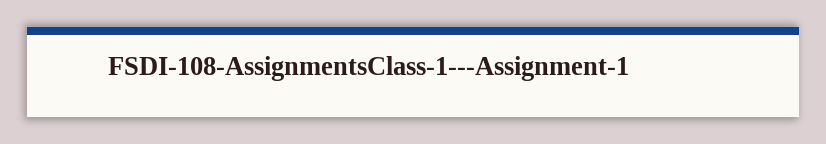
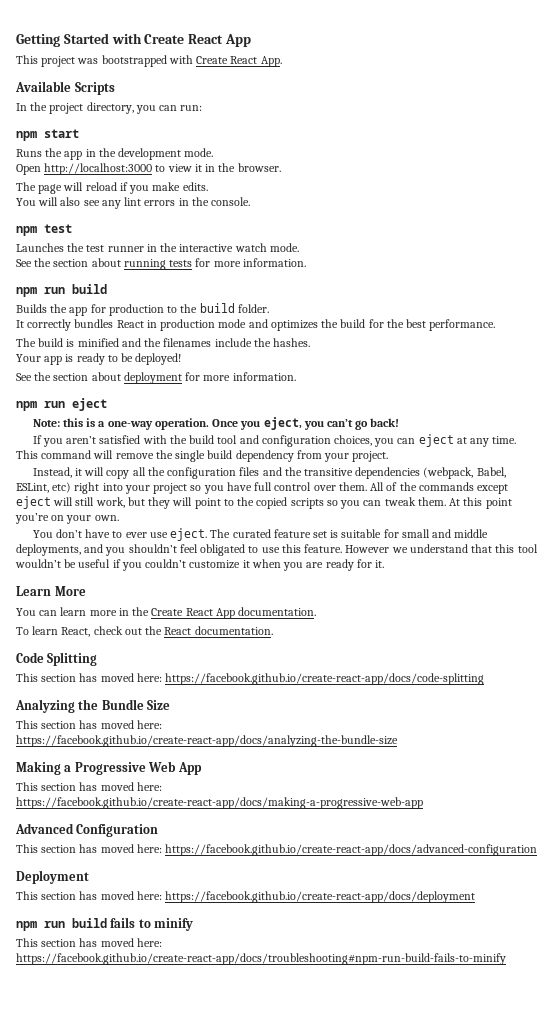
- FSDI-108-AssignmentsClass-1---Assignment-1
+ Getting Started with Create React App
+ This project was bootstrapped with Create React App.
+ Available Scripts
+ In the project directory, you can run:
+ npm start
+ Runs the app in the development mode.
+ Open http://localhost:3000 to view it in the browser.
+ The page will reload if you make edits.
+ You will also see any lint errors in the console.
+ npm test
+ Launches the test runner in the interactive watch mode.
+ See the section about running tests for more information.
+ npm run build
+ Builds the app for production to the build folder.
+ It correctly bundles React in production mode and optimizes the build for the best performance.
+ The build is minified and the filenames include the hashes.
+ Your app is ready to be deployed!
+ See the section about deployment for more information.
+ npm run eject
+ Note: this is a one-way operation. Once you eject, you can’t go back!
+ If you aren’t satisfied with the build tool and configuration choices, you can eject at any time. This command will remove the single build dependency from your project.
+ Instead, it will copy all the configuration files and the transitive dependencies (webpack, Babel, ESLint, etc) right into your project so you have full control over them. All of the commands except eject will still work, but they will point to the copied scripts so you can tweak them. At this point you’re on your own.
+ You don’t have to ever use eject. The curated feature set is suitable for small and middle deployments, and you shouldn’t feel obligated to use this feature. However we understand that this tool wouldn’t be useful if you couldn’t customize it when you are ready for it.
+ Learn More
+ You can learn more in the Create React App documentation.
+ To learn React, check out the React documentation.
+ Code Splitting
+ This section has moved here: https://facebook.github.io/create-react-app/docs/code-splitting
+ Analyzing the Bundle Size
+ This section has moved here: https://facebook.github.io/create-react-app/docs/analyzing-the-bundle-size
+ Making a Progressive Web App
+ This section has moved here: https://facebook.github.io/create-react-app/docs/making-a-progressive-web-app
+ Advanced Configuration
+ This section has moved here: https://facebook.github.io/create-react-app/docs/advanced-configuration
+ Deployment
+ This section has moved here: https://facebook.github.io/create-react-app/docs/deployment
+ npm run build fails to minify
+ This section has moved here: https://facebook.github.io/create-react-app/docs/troubleshooting#npm-run-build-fails-to-minify

